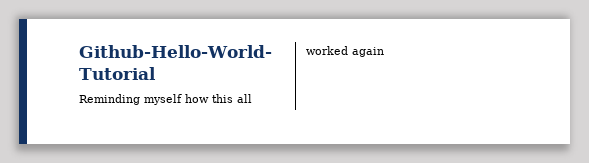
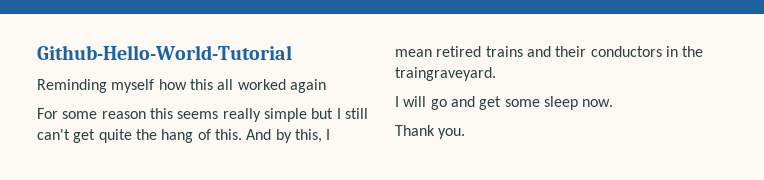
+ For some reason this seems really simple but I still can't get quite the hang of this. And by this, I mean retired trains and their conductors in the traingraveyard.
+ I will go and get some sleep now.
+ Thank you.

